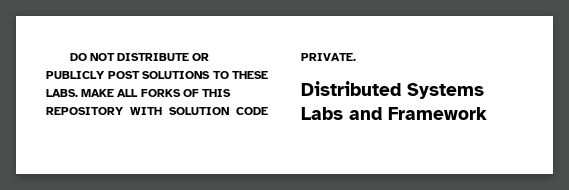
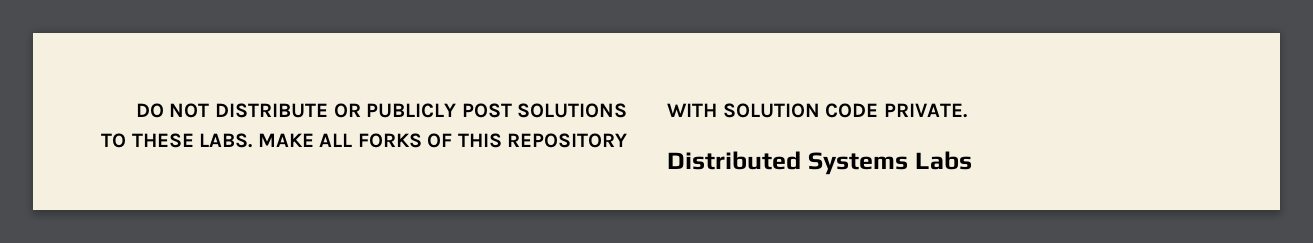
- Distributed Systems Labs and Framework
+ Distributed Systems Labs

